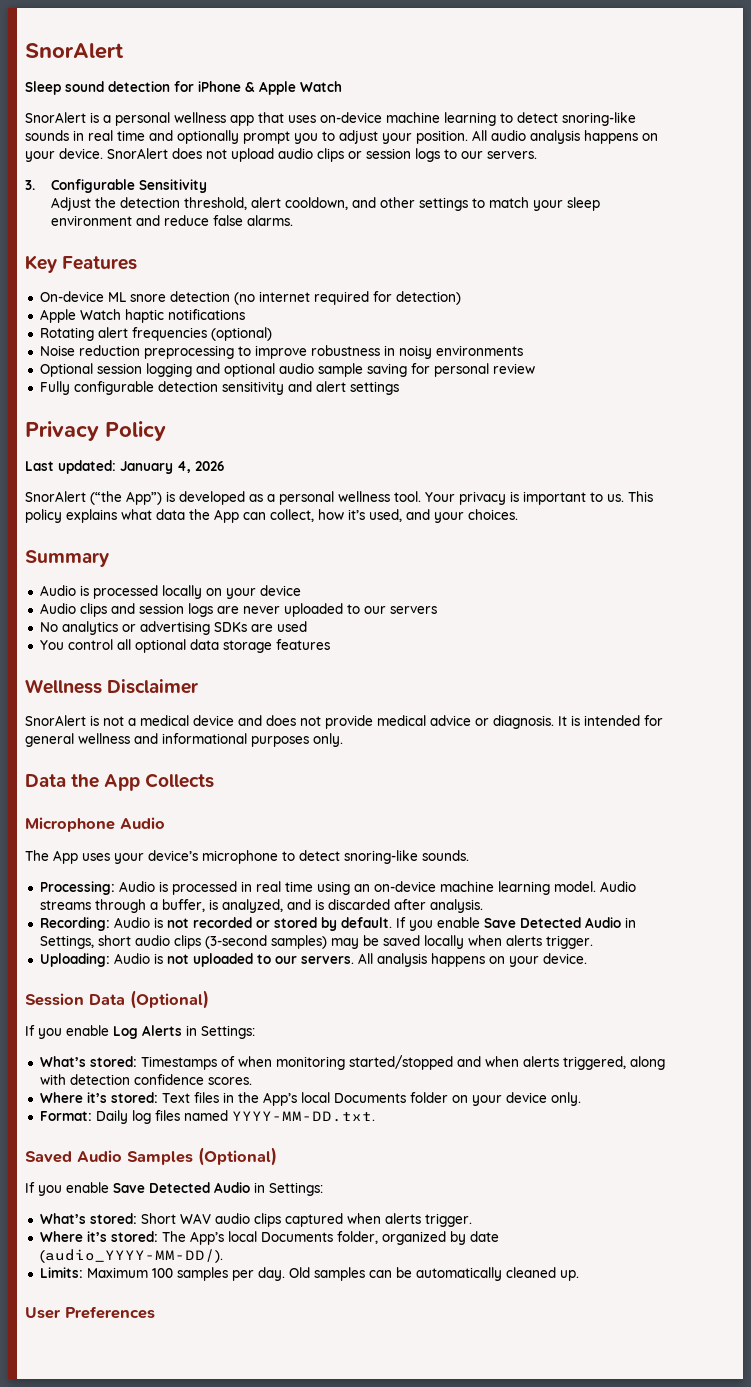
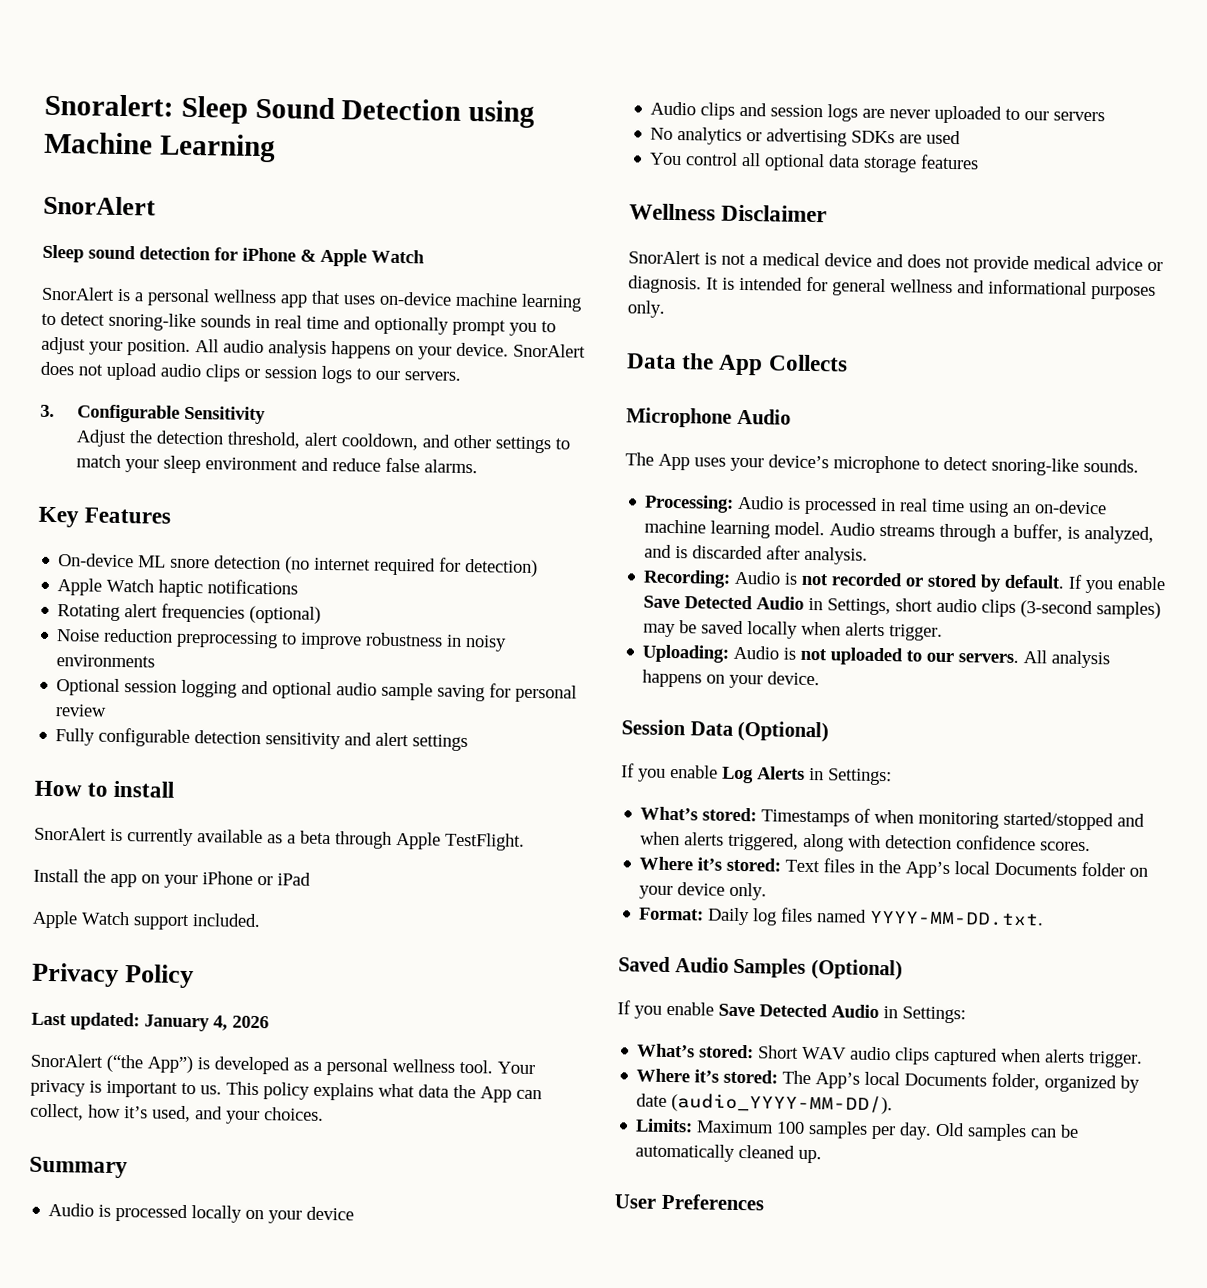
+ Snoralert: Sleep Sound Detection using Machine Learning
+ How to install
+ SnorAlert is currently available as a beta through Apple TestFlight.
+ Install the app on your iPhone or iPad
+ Apple Watch support included.

